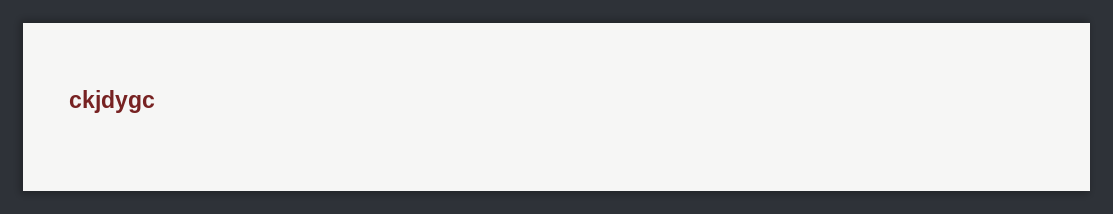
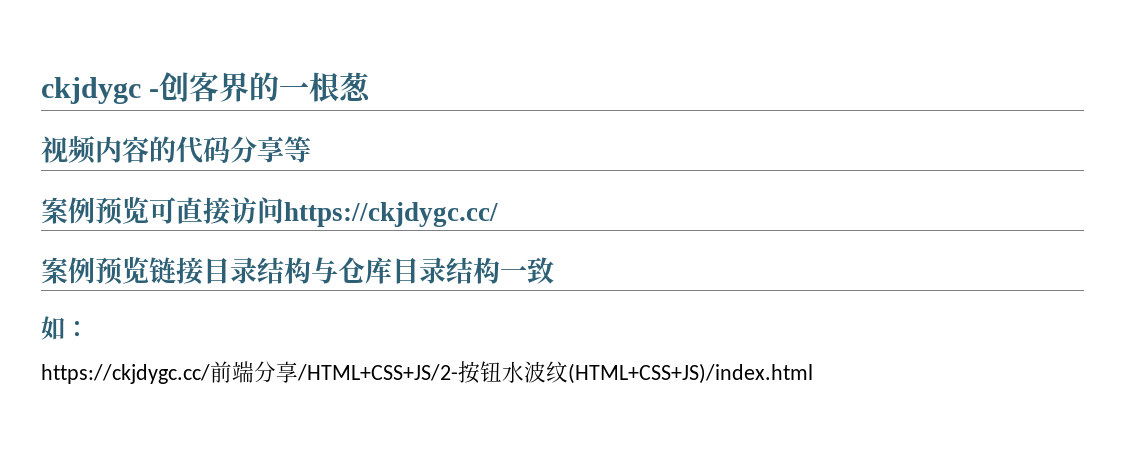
- ckjdygc
+ ckjdygc -创客界的一根葱
+ 视频内容的代码分享等
+ 案例预览可直接访问https://ckjdygc.cc/
+ 案例预览链接目录结构与仓库目录结构一致
+ 如：
+ https://ckjdygc.cc/前端分享/HTML+CSS+JS/2-按钮水波纹(HTML+CSS+JS)/index.html

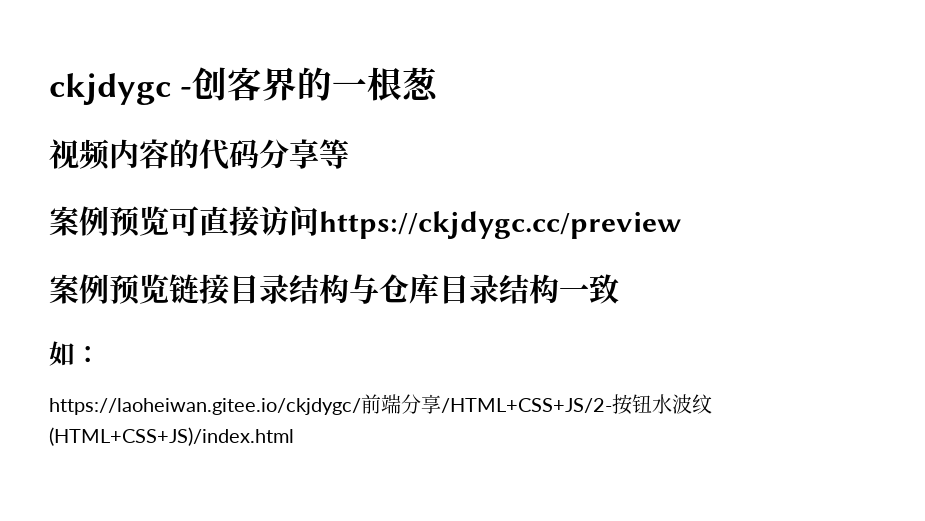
- 案例预览可直接访问https://ckjdygc.cc/
+ 案例预览可直接访问https://ckjdygc.cc/preview
- https://ckjdygc.cc/前端分享/HTML+CSS+JS/2-按钮水波纹(HTML+CSS+JS)/index.html
+ https://laoheiwan.gitee.io/ckjdygc/前端分享/HTML+CSS+JS/2-按钮水波纹(HTML+CSS+JS)/index.html

